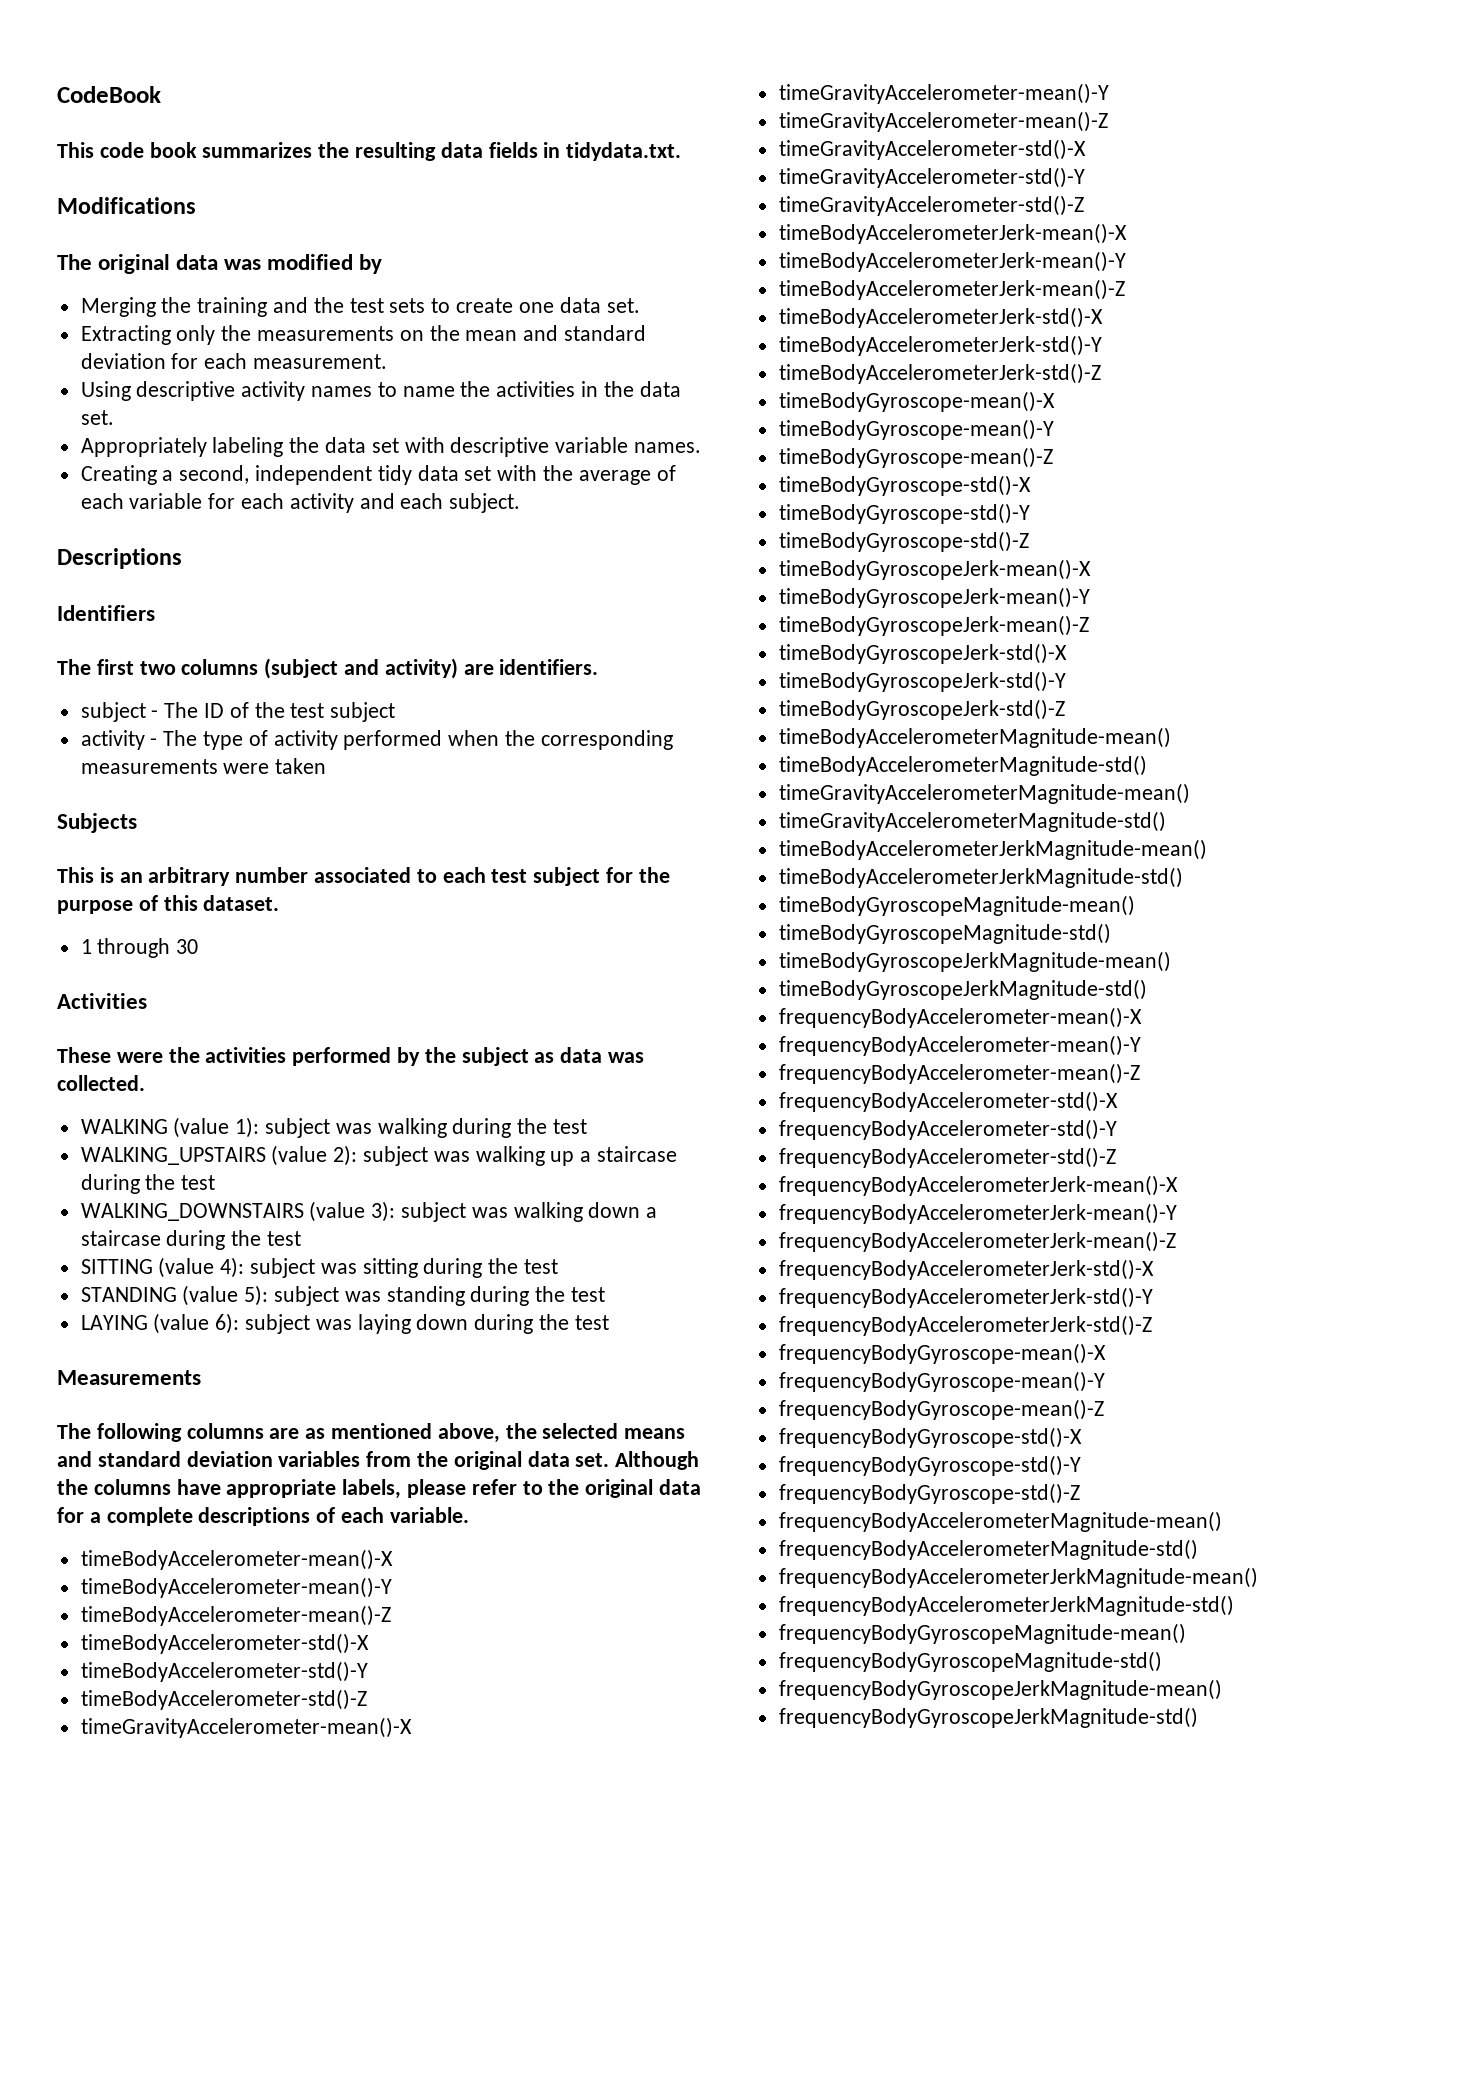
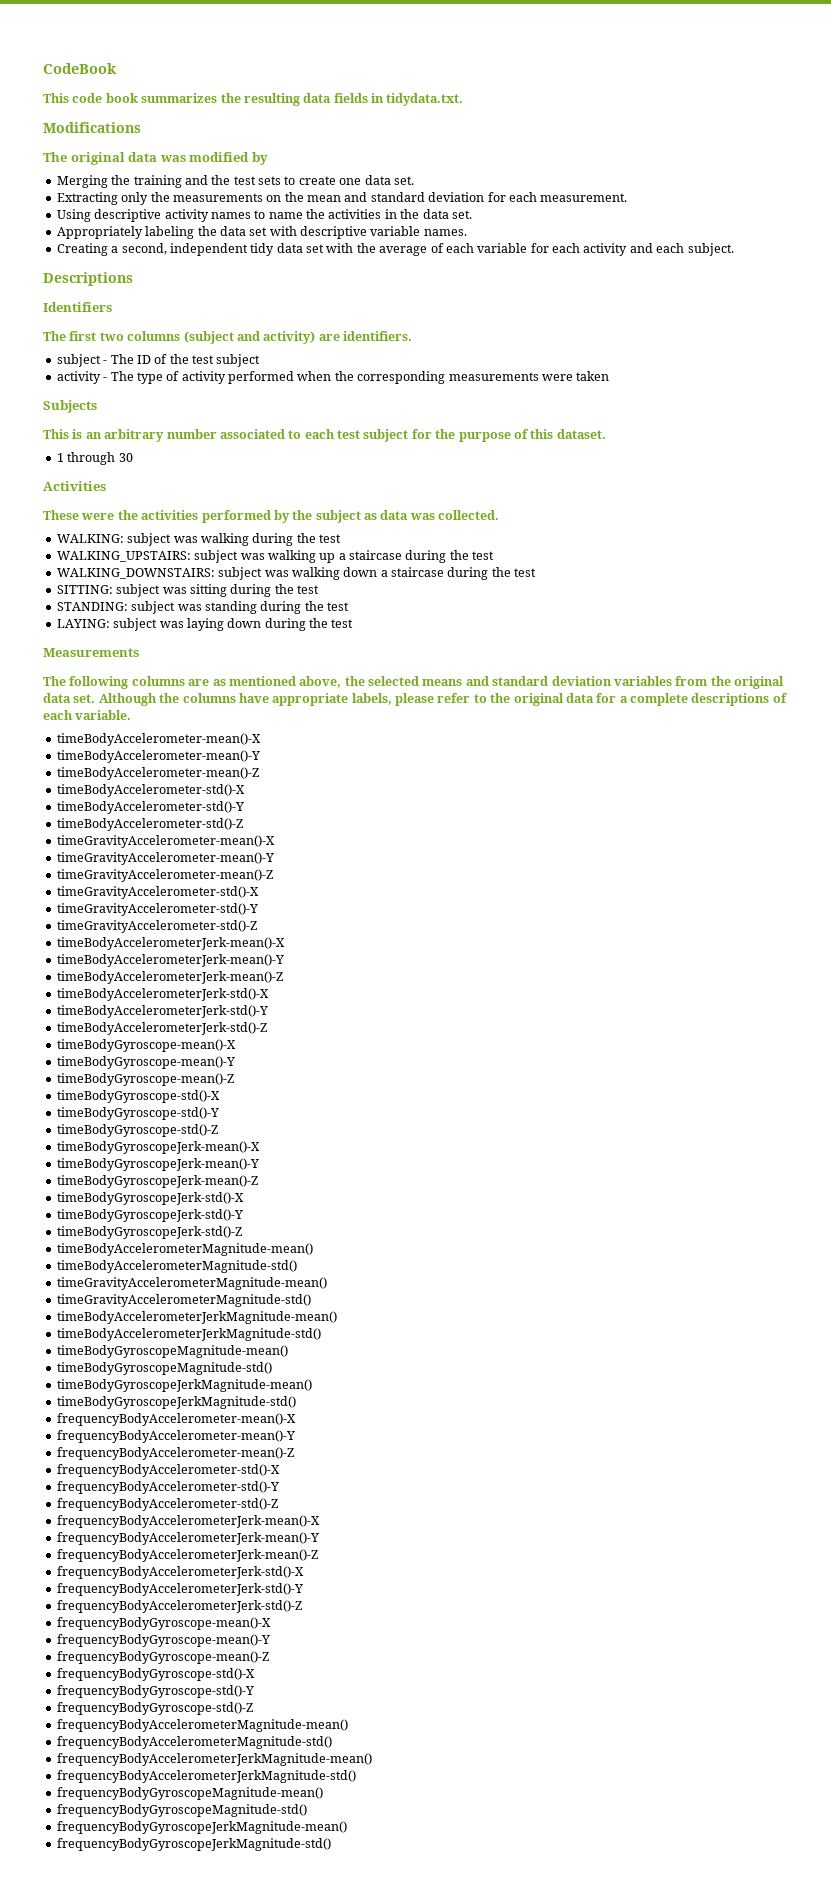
- WALKING (value 1): subject was walking during the test
+ WALKING: subject was walking during the test
- WALKING_UPSTAIRS (value 2): subject was walking up a staircase during the test
+ WALKING_UPSTAIRS: subject was walking up a staircase during the test
- WALKING_DOWNSTAIRS (value 3): subject was walking down a staircase during the test
+ WALKING_DOWNSTAIRS: subject was walking down a staircase during the test
- SITTING (value 4): subject was sitting during the test
+ SITTING: subject was sitting during the test
- STANDING (value 5): subject was standing during the test
+ STANDING: subject was standing during the test
- LAYING (value 6): subject was laying down during the test
+ LAYING: subject was laying down during the test

